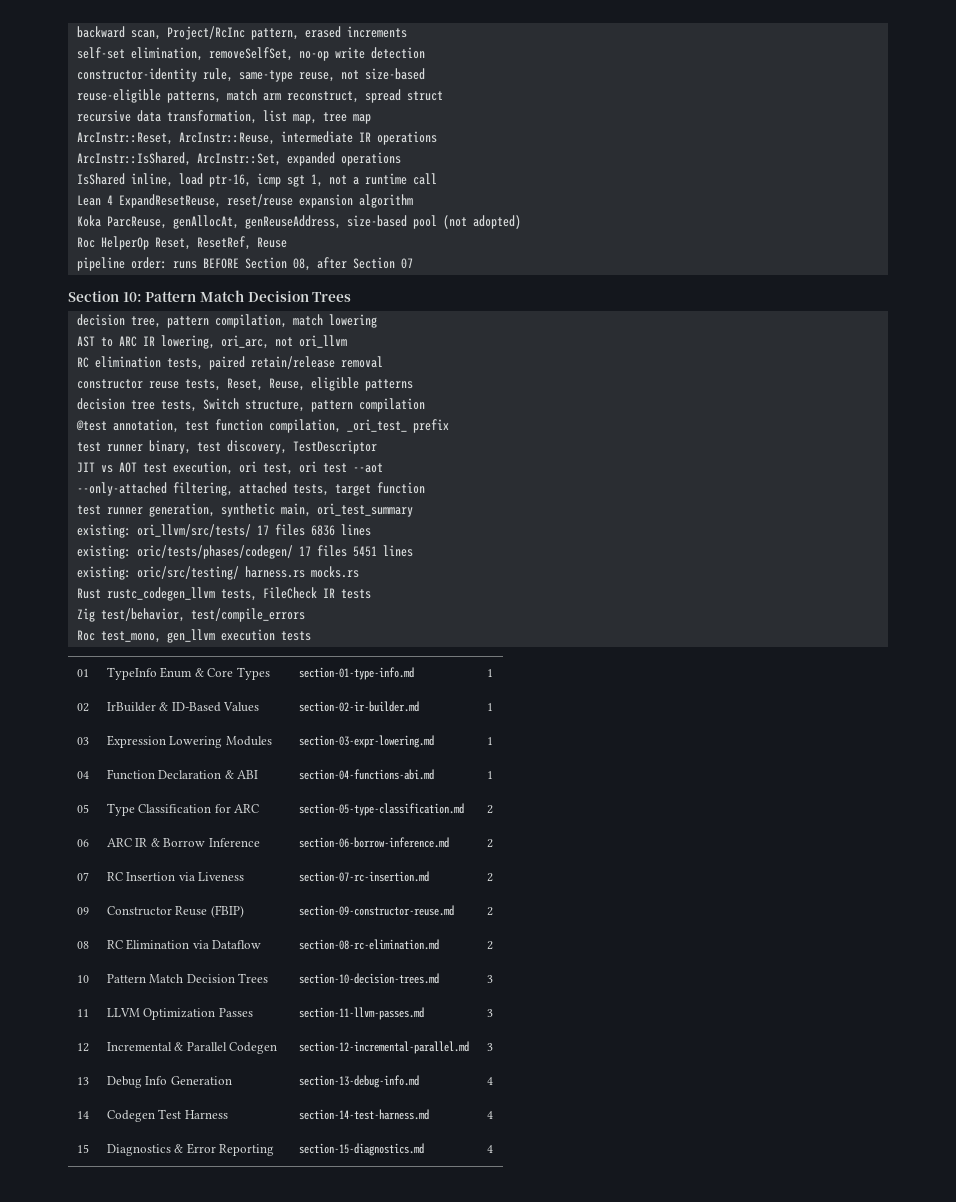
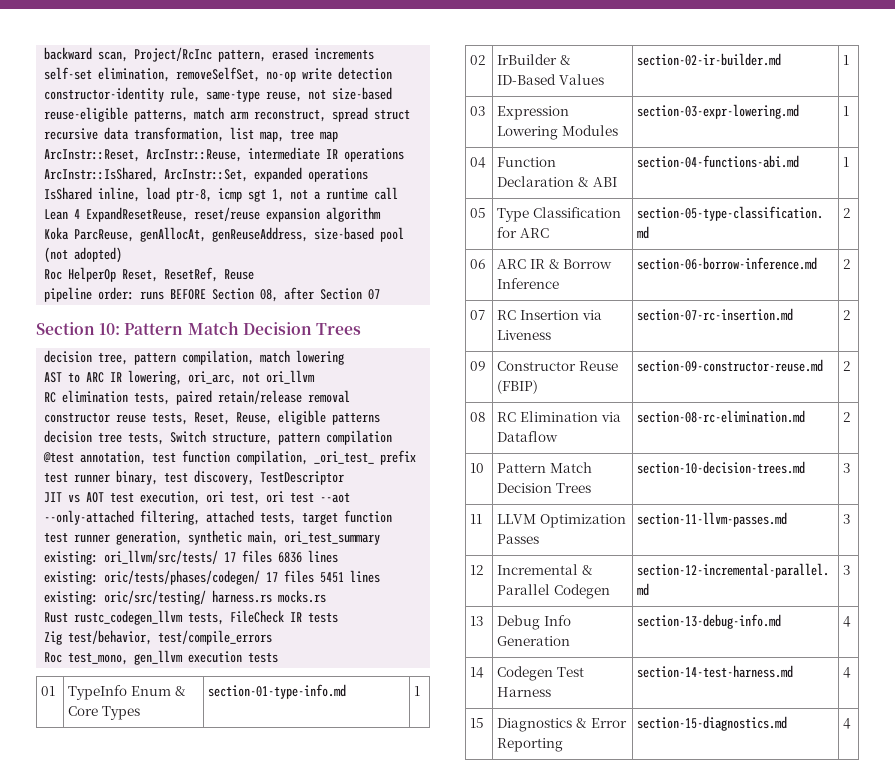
- IsShared inline, load ptr-16, icmp sgt 1, not a runtime call
+ IsShared inline, load ptr-8, icmp sgt 1, not a runtime call

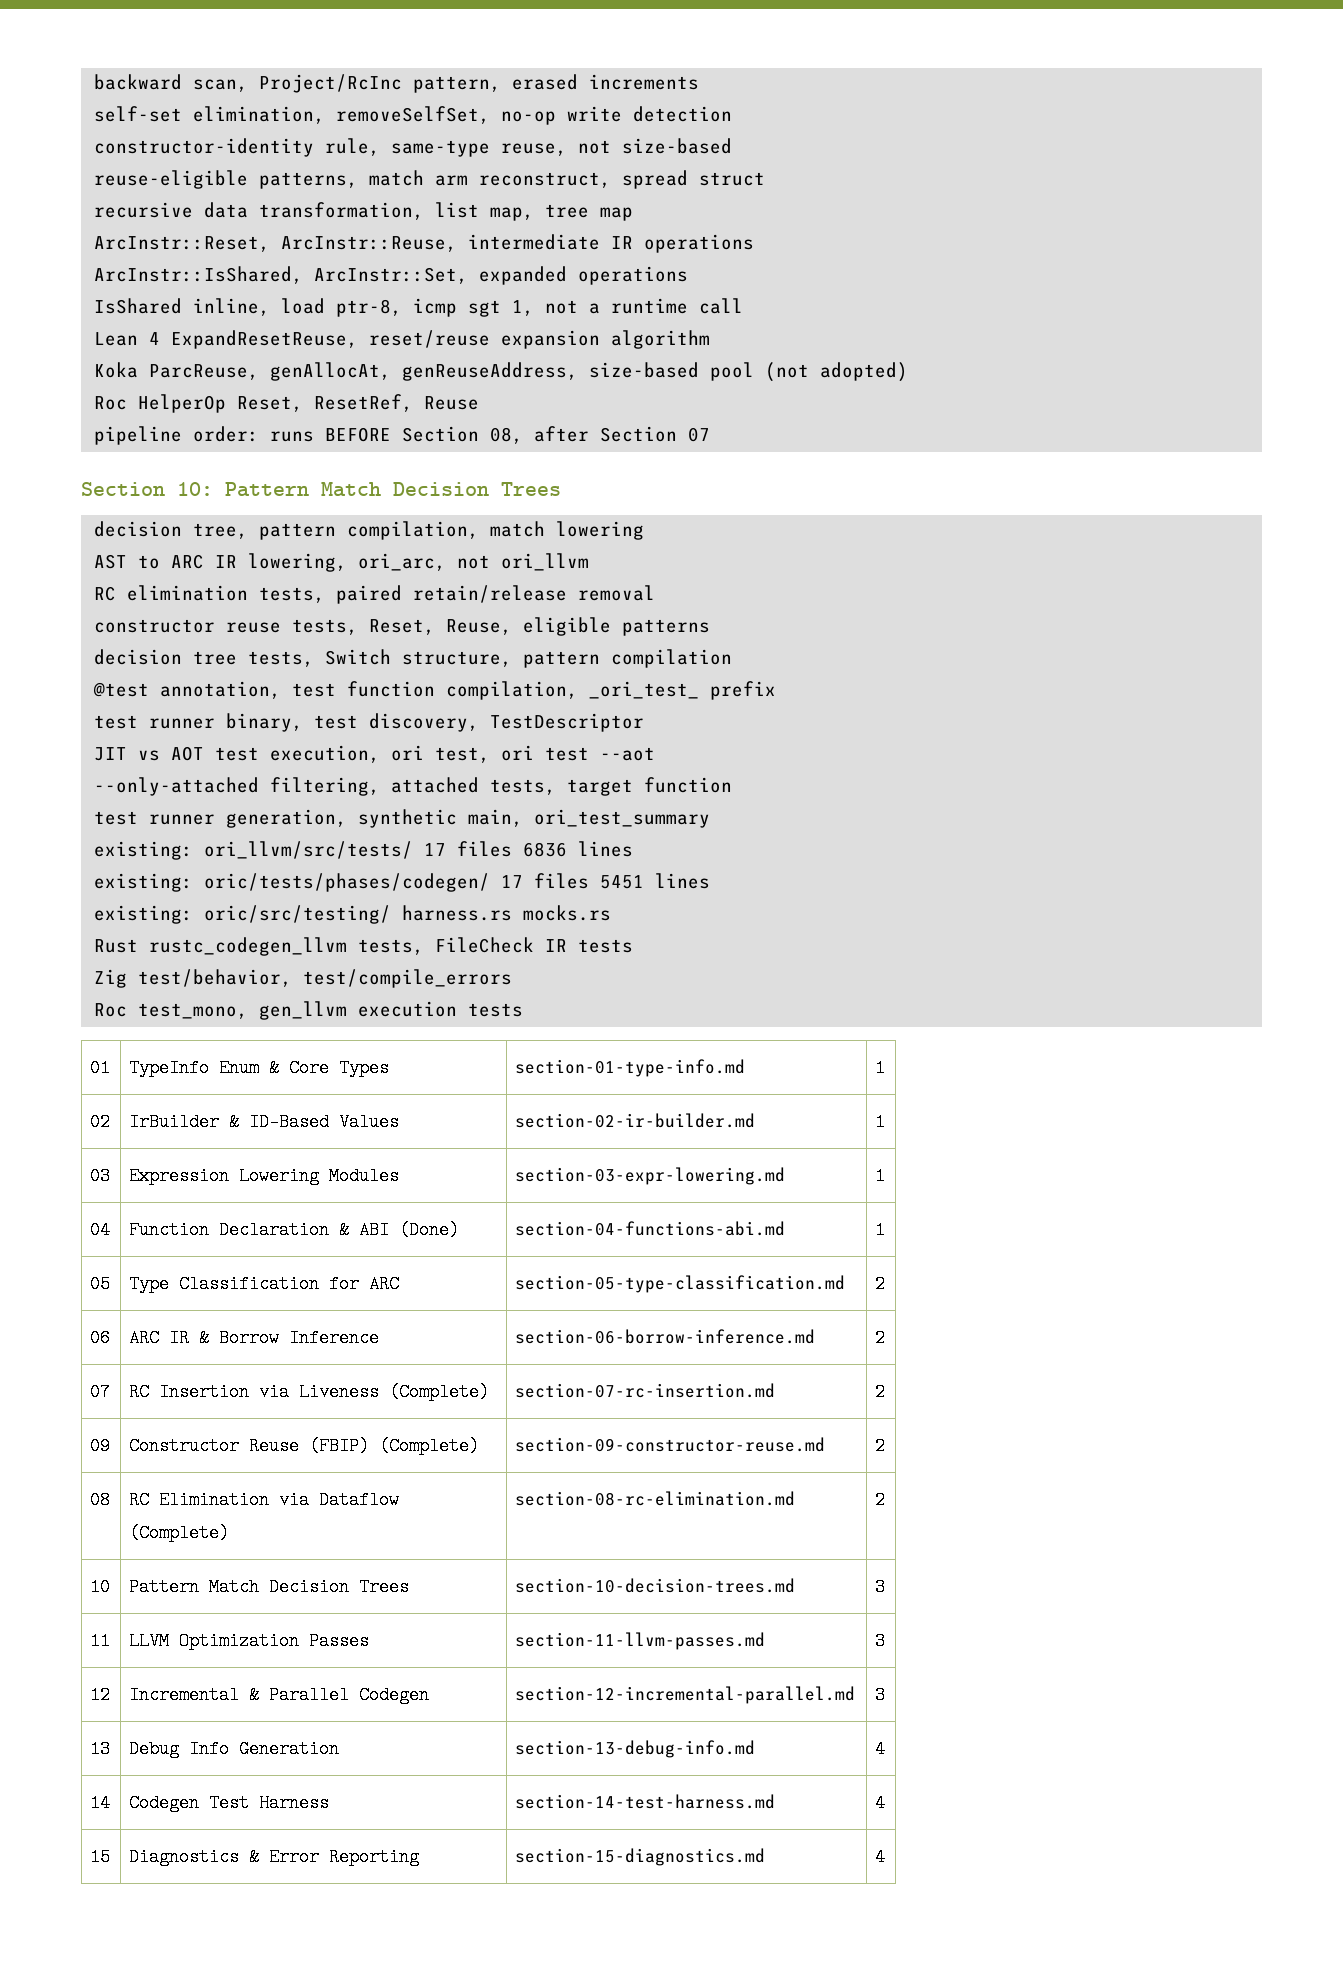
- 04 | Function Declaration & ABI | section-04-functions-abi.md | 1
+ 04 | Function Declaration & ABI (Done) | section-04-functions-abi.md | 1
- 07 | RC Insertion via Liveness | section-07-rc-insertion.md | 2
+ 07 | RC Insertion via Liveness (Complete) | section-07-rc-insertion.md | 2
- 09 | Constructor Reuse (FBIP) | section-09-constructor-reuse.md | 2
+ 09 | Constructor Reuse (FBIP) (Complete) | section-09-constructor-reuse.md | 2
- 08 | RC Elimination via Dataflow | section-08-rc-elimination.md | 2
+ 08 | RC Elimination via Dataflow (Complete) | section-08-rc-elimination.md | 2

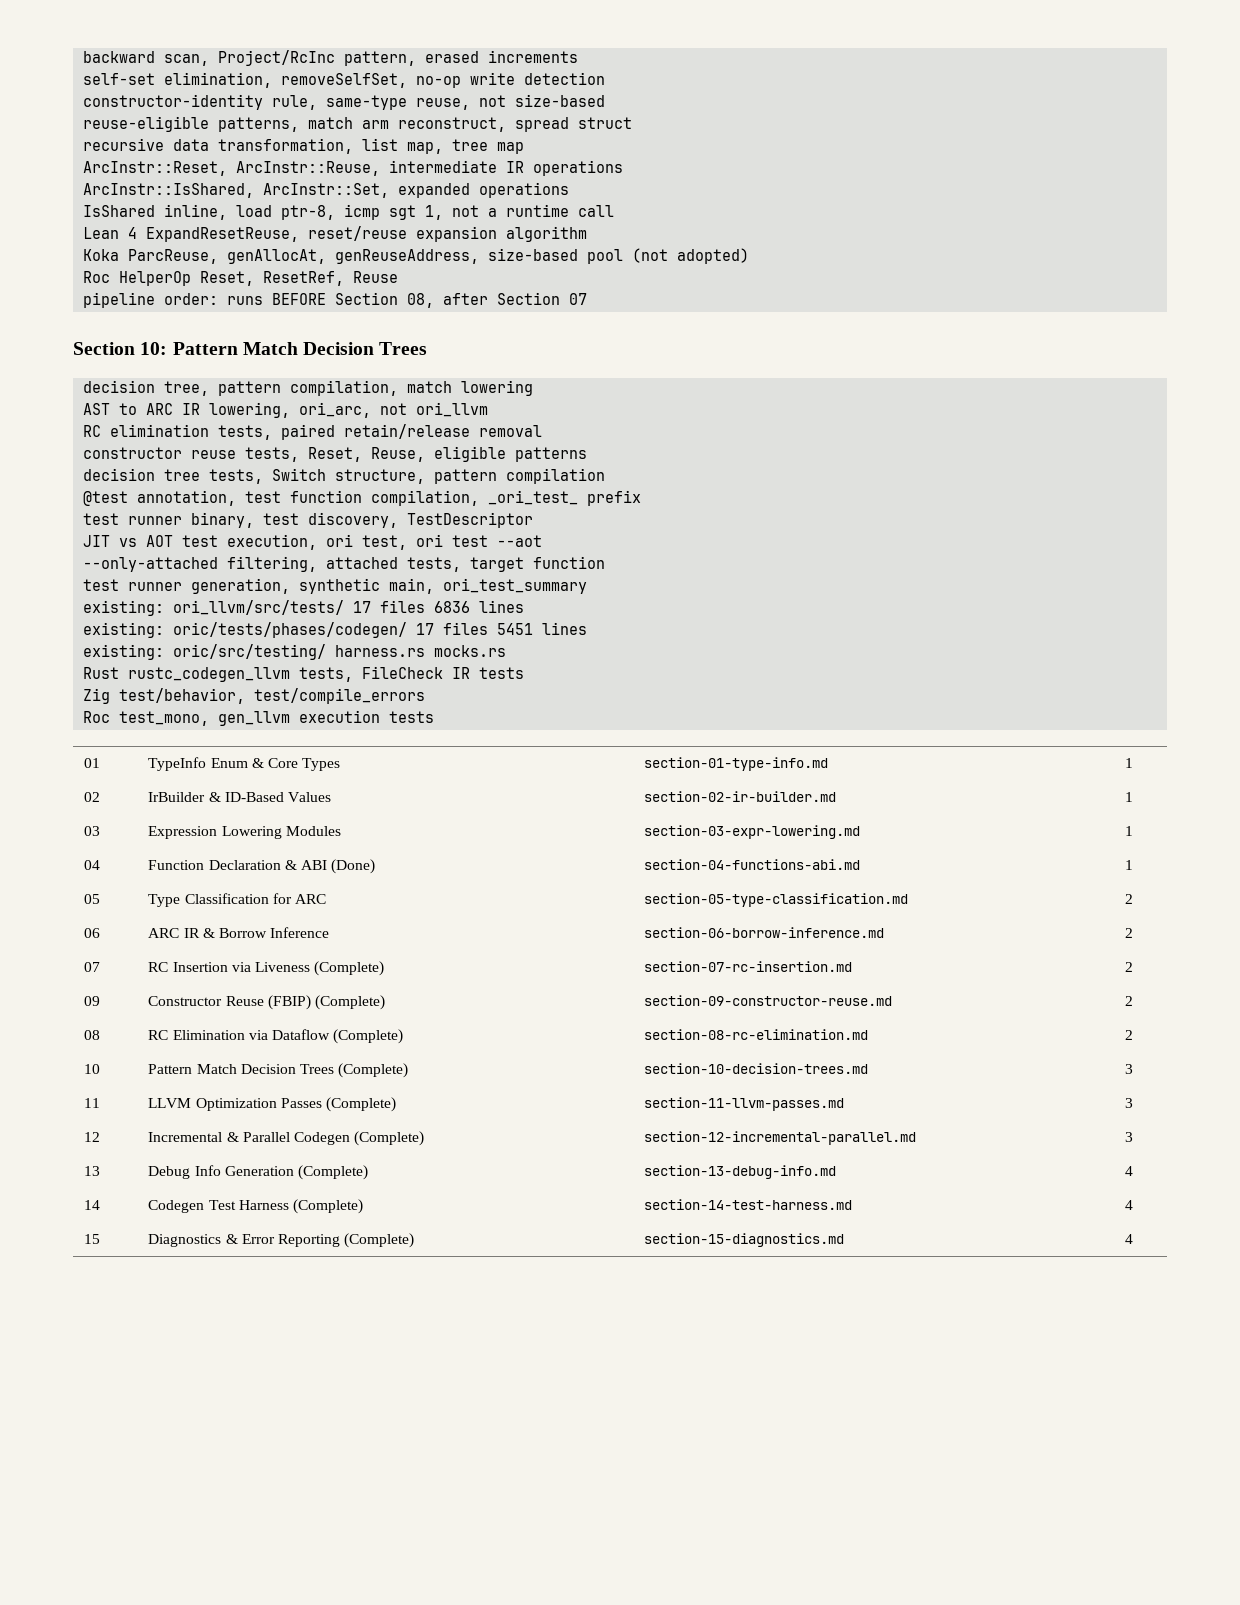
- 10 | Pattern Match Decision Trees | section-10-decision-trees.md | 3
+ 10 | Pattern Match Decision Trees (Complete) | section-10-decision-trees.md | 3
- 11 | LLVM Optimization Passes | section-11-llvm-passes.md | 3
+ 11 | LLVM Optimization Passes (Complete) | section-11-llvm-passes.md | 3
- 12 | Incremental & Parallel Codegen | section-12-incremental-parallel.md | 3
+ 12 | Incremental & Parallel Codegen (Complete) | section-12-incremental-parallel.md | 3
- 13 | Debug Info Generation | section-13-debug-info.md | 4
+ 13 | Debug Info Generation (Complete) | section-13-debug-info.md | 4
- 14 | Codegen Test Harness | section-14-test-harness.md | 4
+ 14 | Codegen Test Harness (Complete) | section-14-test-harness.md | 4
- 15 | Diagnostics & Error Reporting | section-15-diagnostics.md | 4
+ 15 | Diagnostics & Error Reporting (Complete) | section-15-diagnostics.md | 4

